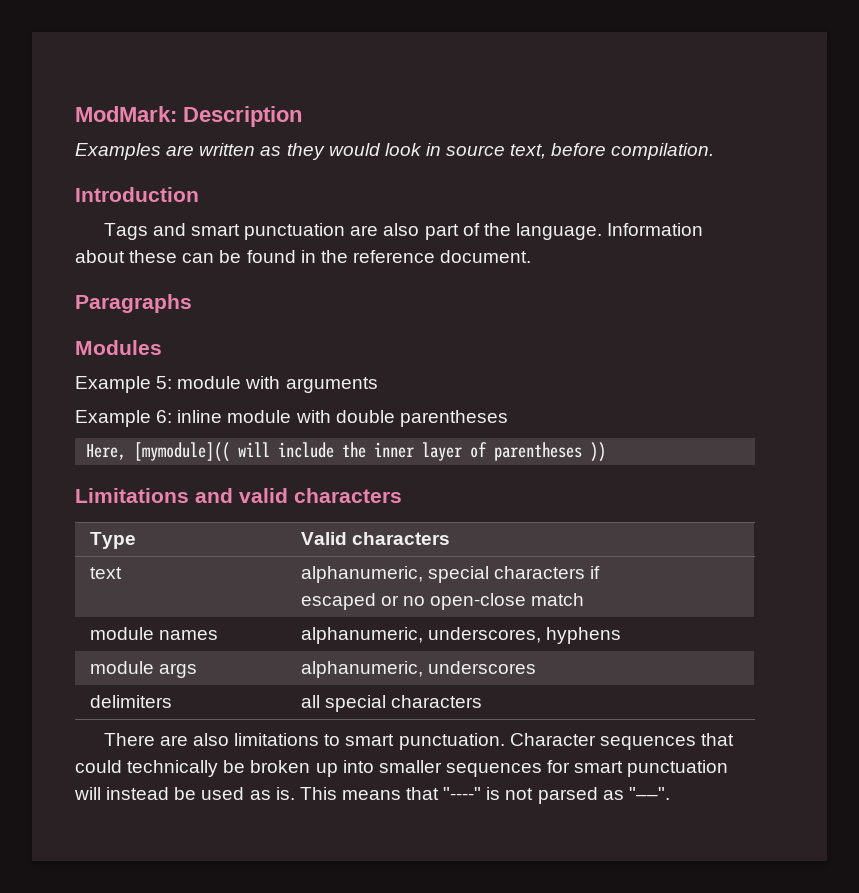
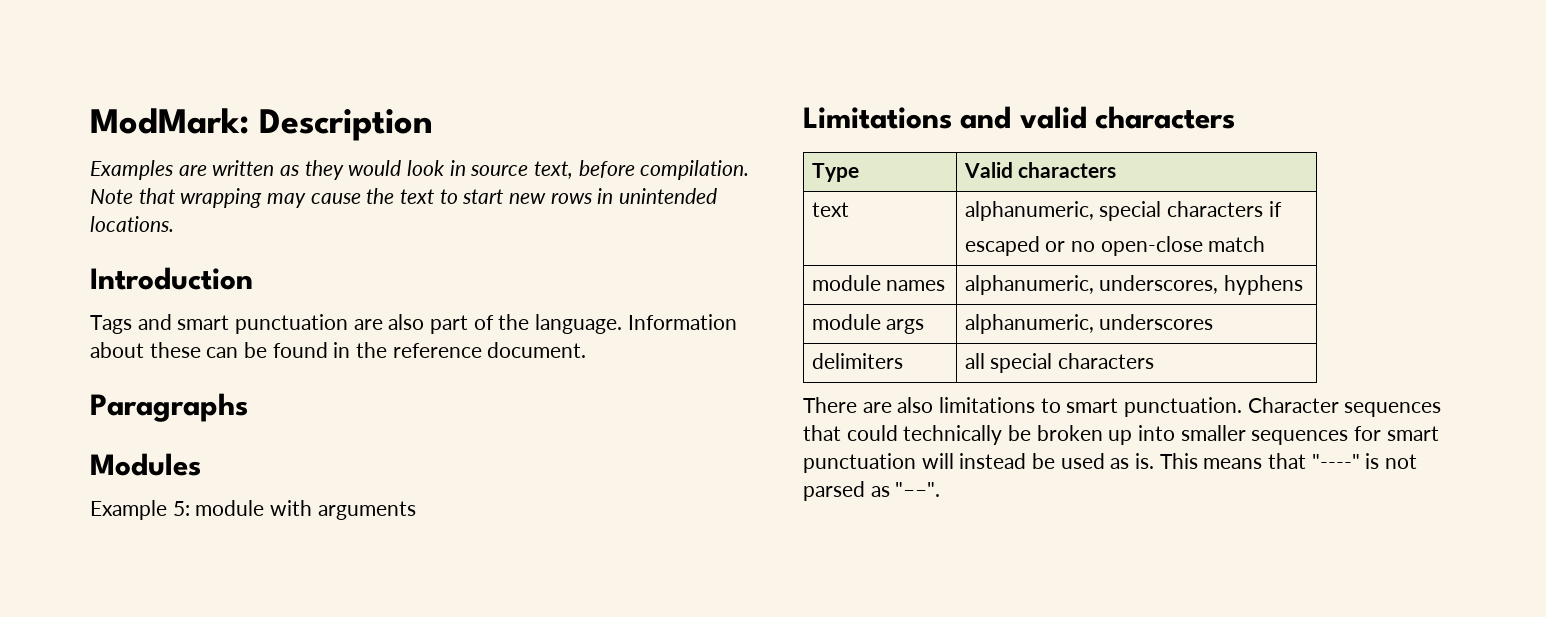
+ Note that wrapping may cause the text to start new rows in unintended locations.
- Example 6: inline module with double parentheses
- Here, [mymodule](( will include the inner layer of parentheses ))

